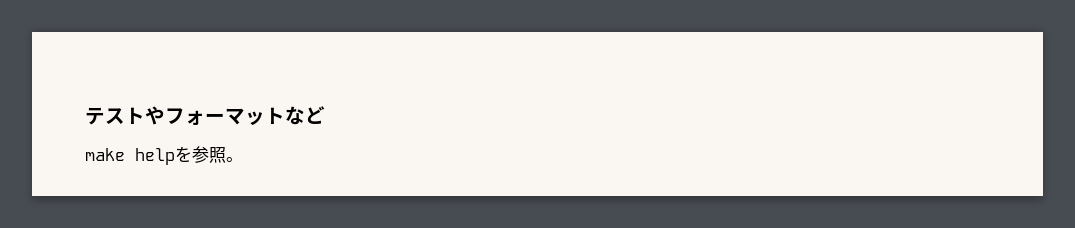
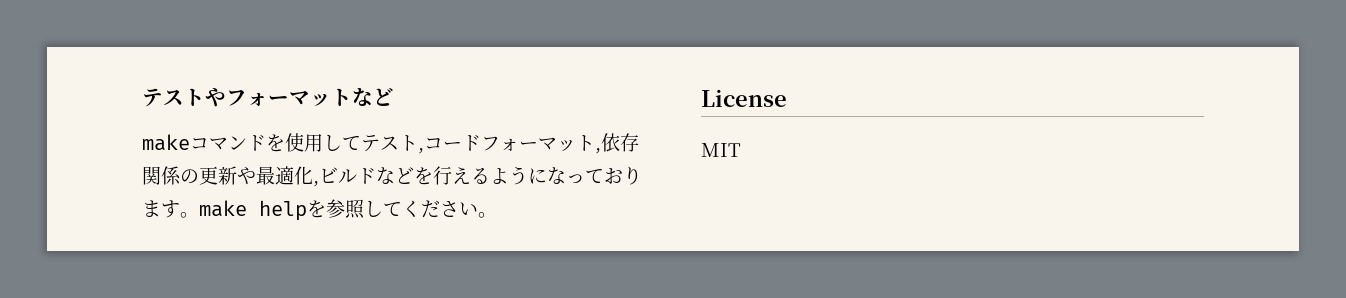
- make helpを参照。
+ makeコマンドを使用してテスト,コードフォーマット,依存関係の更新や最適化,ビルドなどを行えるようになっております。make helpを参照してください。
+ License
+ MIT

